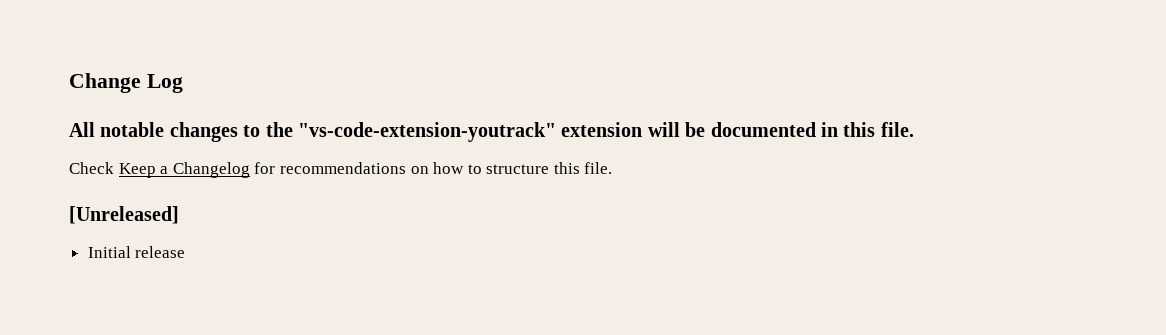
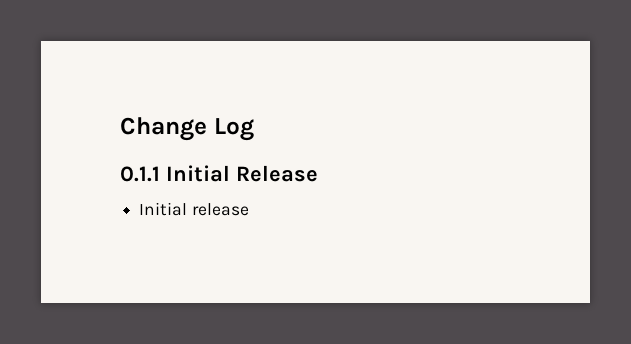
- All notable changes to the "vs-code-extension-youtrack" extension will be documented in this file.
- Check Keep a Changelog for recommendations on how to structure this file.
- [Unreleased]
+ 0.1.1 Initial Release

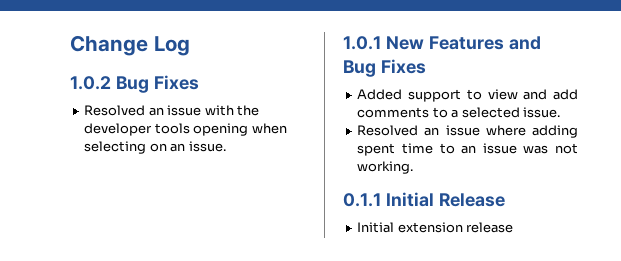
+ 1.0.2 Bug Fixes
+ Resolved an issue with the developer tools opening when selecting on an issue.
+ 1.0.1 New Features and Bug Fixes
+ Added support to view and add comments to a selected issue.
+ Resolved an issue where adding spent time to an issue was not working.
- Initial release
+ Initial extension release

